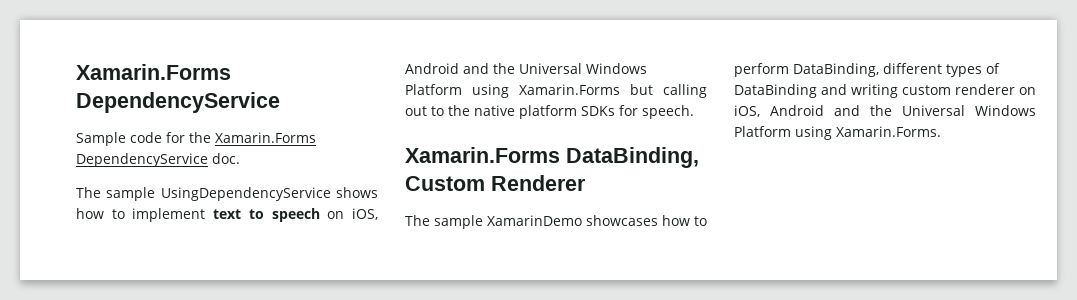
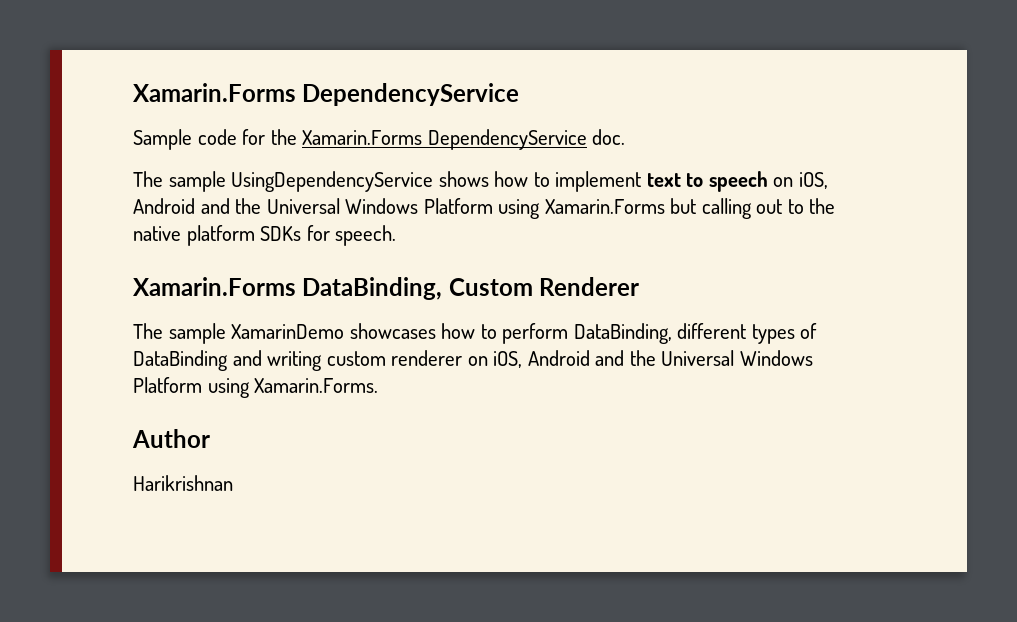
+ Author
+ Harikrishnan

